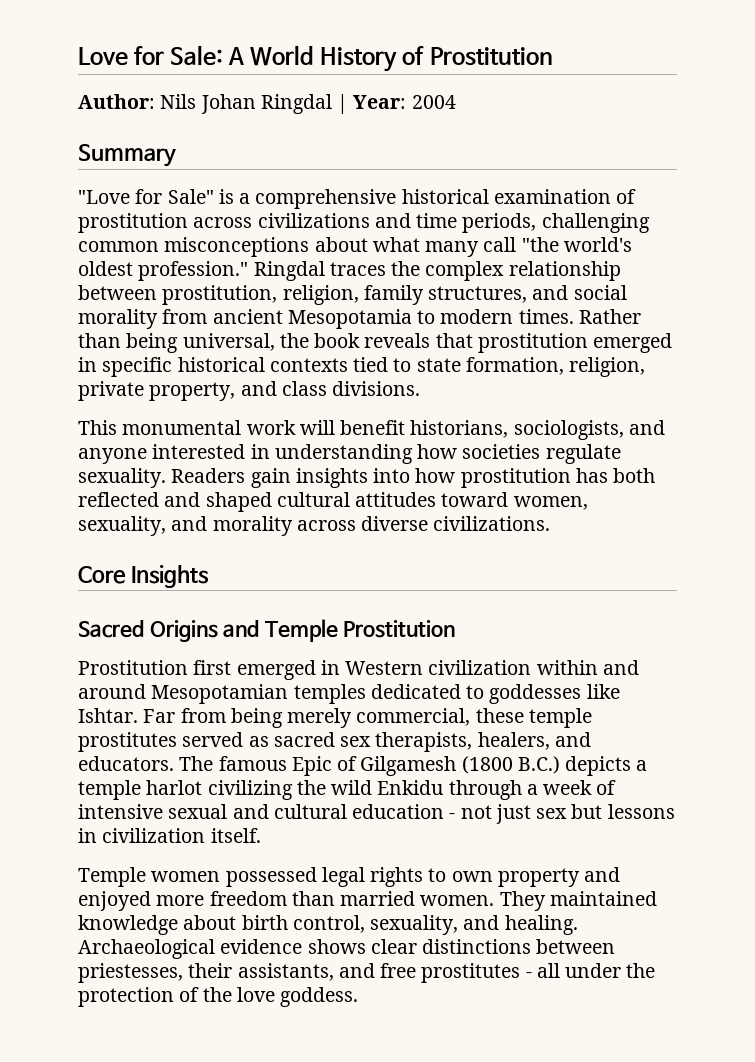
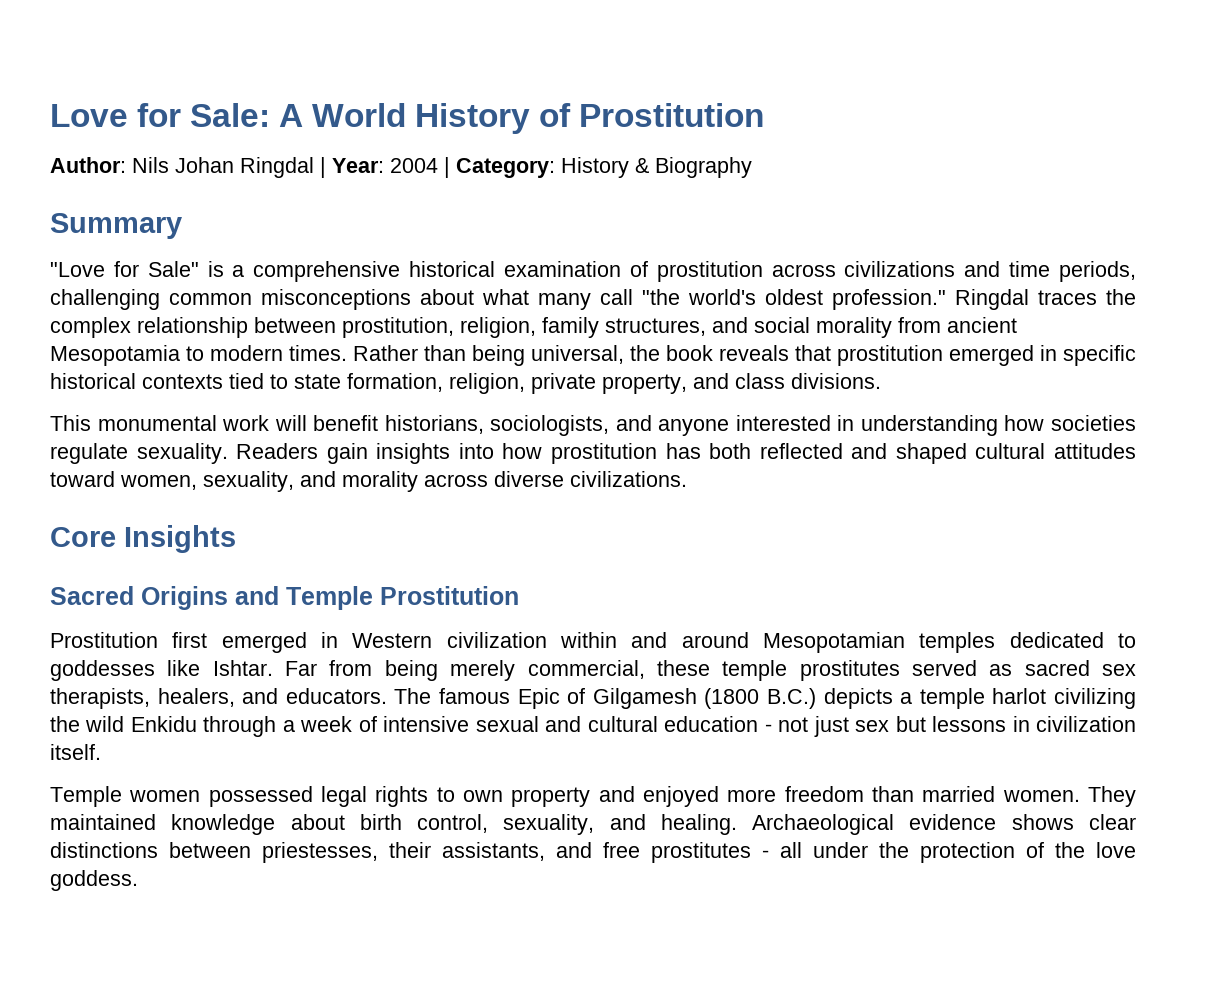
- Author: Nils Johan Ringdal | Year: 2004
+ Author: Nils Johan Ringdal | Year: 2004 | Category: History & Biography

